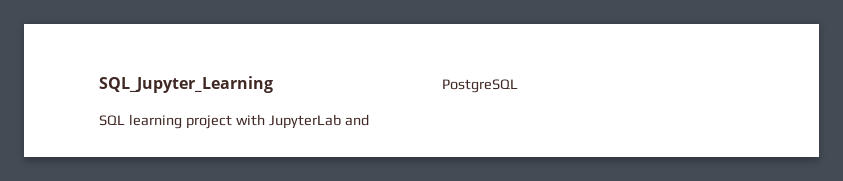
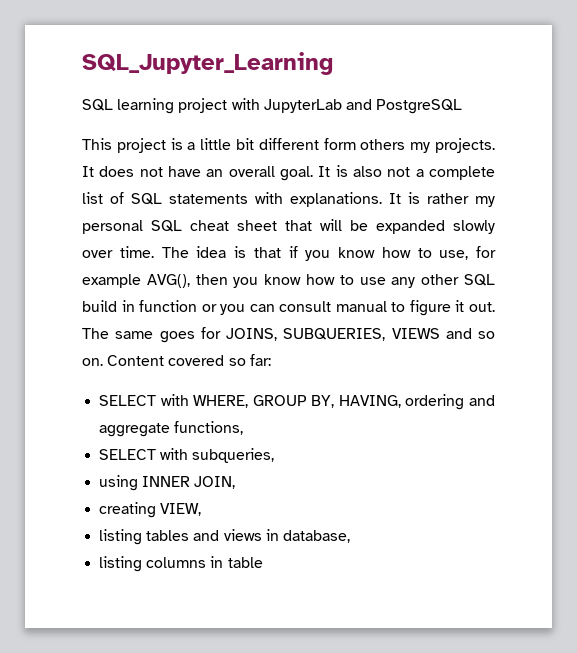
+ This project is a little bit different form others my projects. It does not have an overall goal. It is also not a complete list of SQL statements with explanations. It is rather my personal SQL cheat sheet that will be expanded slowly over time. The idea is that if you know how to use, for example AVG(), then you know how to use any other SQL build in function or you can consult manual to figure it out. The same goes for JOINS, SUBQUERIES, VIEWS and so on. Content covered so far:
+ SELECT with WHERE, GROUP BY, HAVING, ordering and aggregate functions,
+ SELECT with subqueries,
+ using INNER JOIN,
+ creating VIEW,
+ listing tables and views in database,
+ listing columns in table

